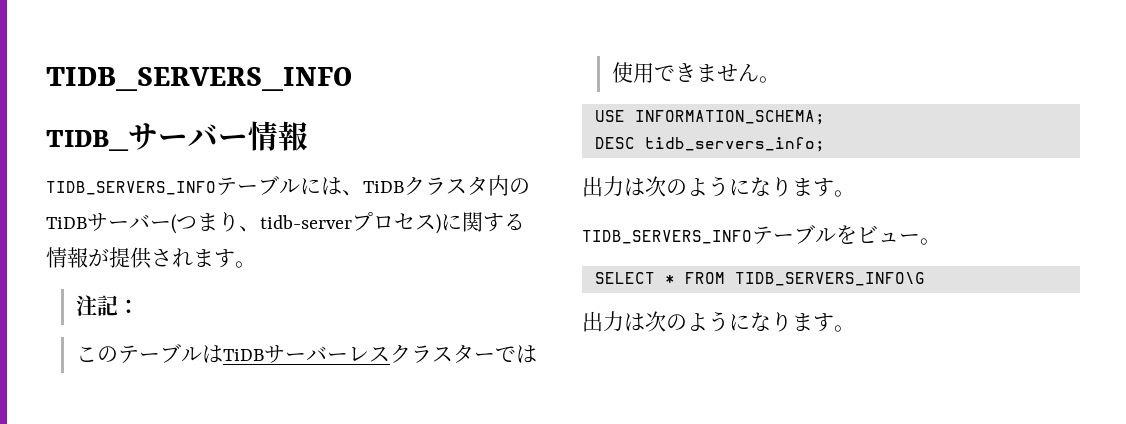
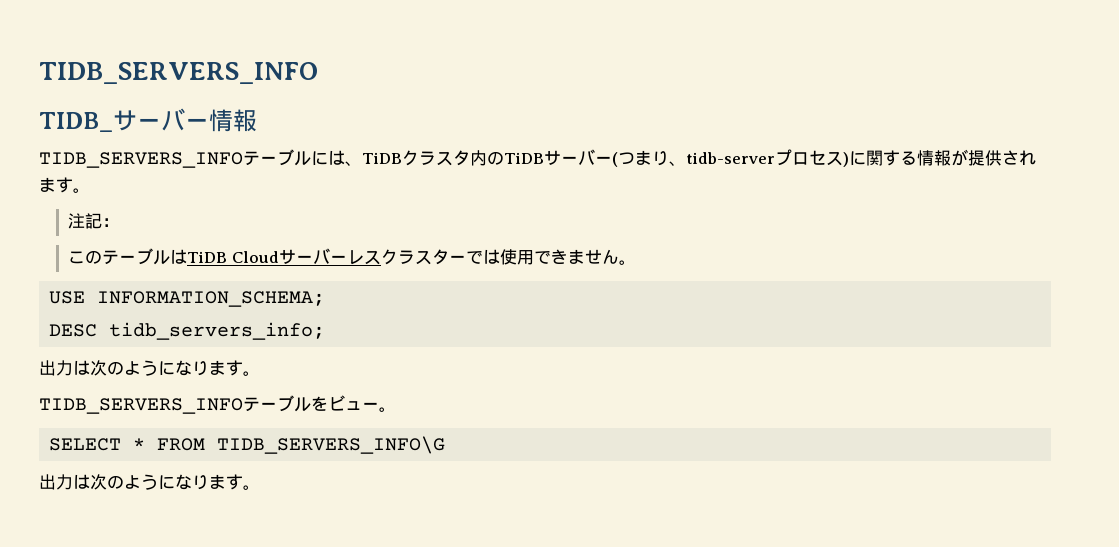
- このテーブルはTiDBサーバーレスクラスターでは使用できません。
+ このテーブルはTiDB Cloudサーバーレスクラスターでは使用できません。

